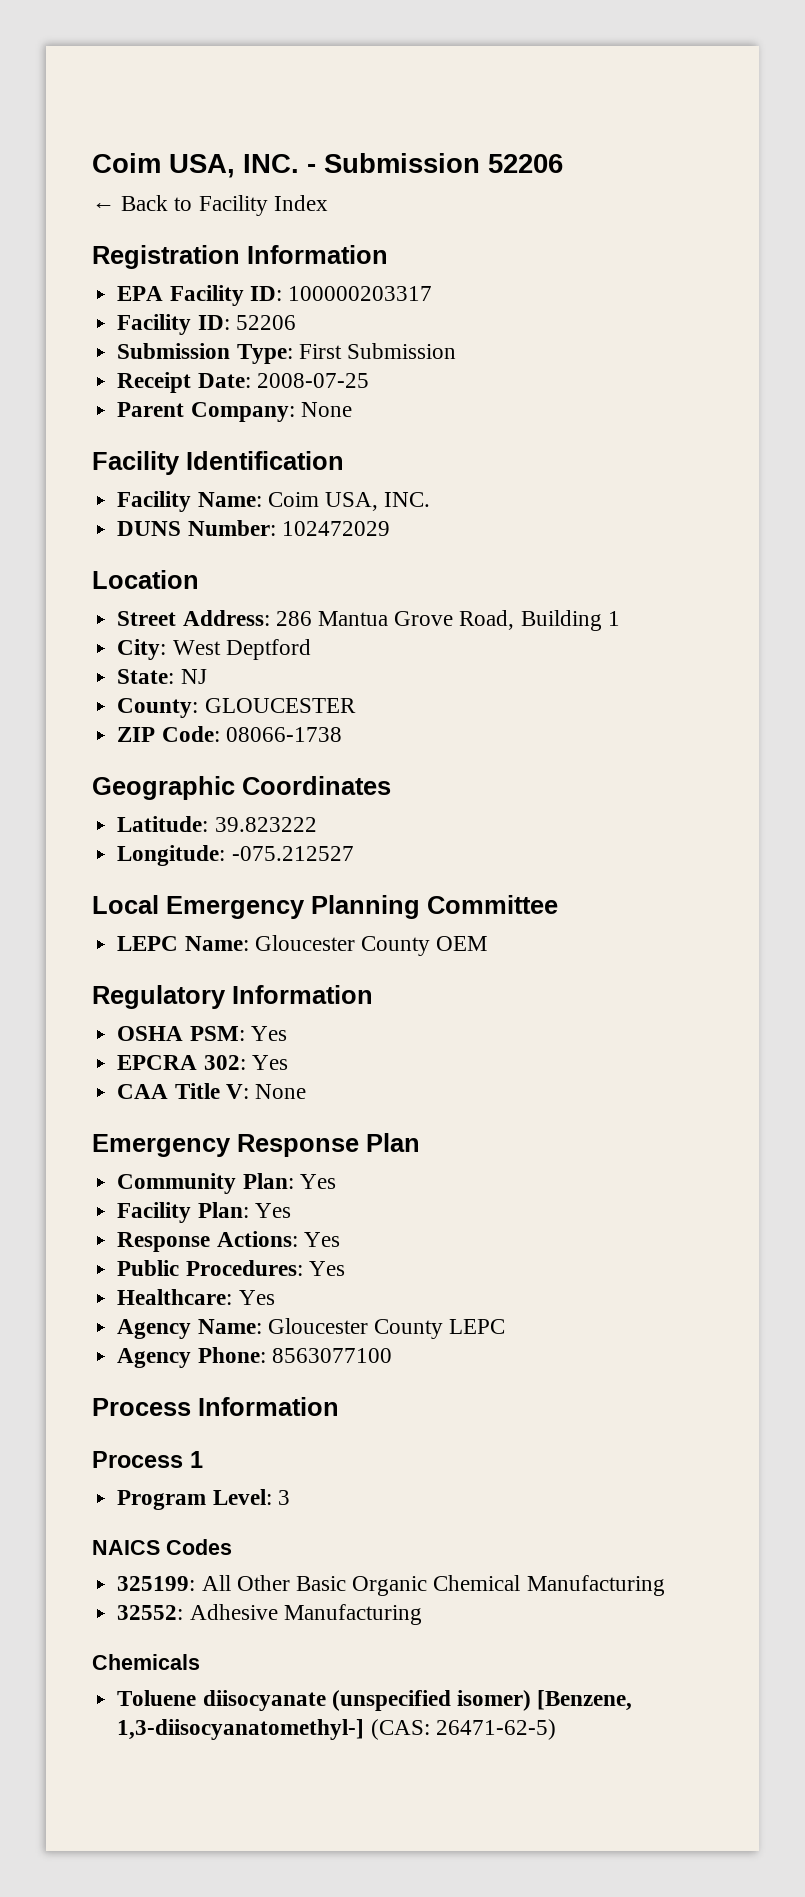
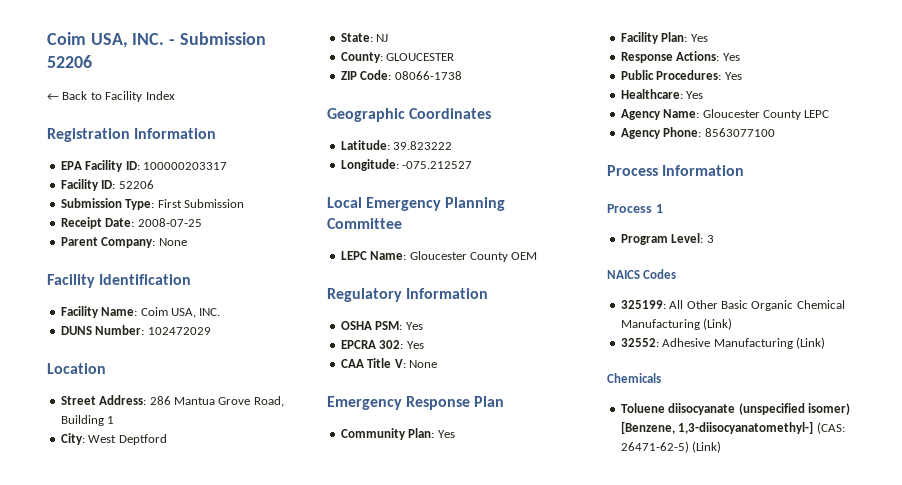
- 325199: All Other Basic Organic Chemical Manufacturing
+ 325199: All Other Basic Organic Chemical Manufacturing (Link)
- 32552: Adhesive Manufacturing
+ 32552: Adhesive Manufacturing (Link)
- Toluene diisocyanate (unspecified isomer) [Benzene, 1,3-diisocyanatomethyl-] (CAS: 26471-62-5)
+ Toluene diisocyanate (unspecified isomer) [Benzene, 1,3-diisocyanatomethyl-] (CAS: 26471-62-5) (Link)

